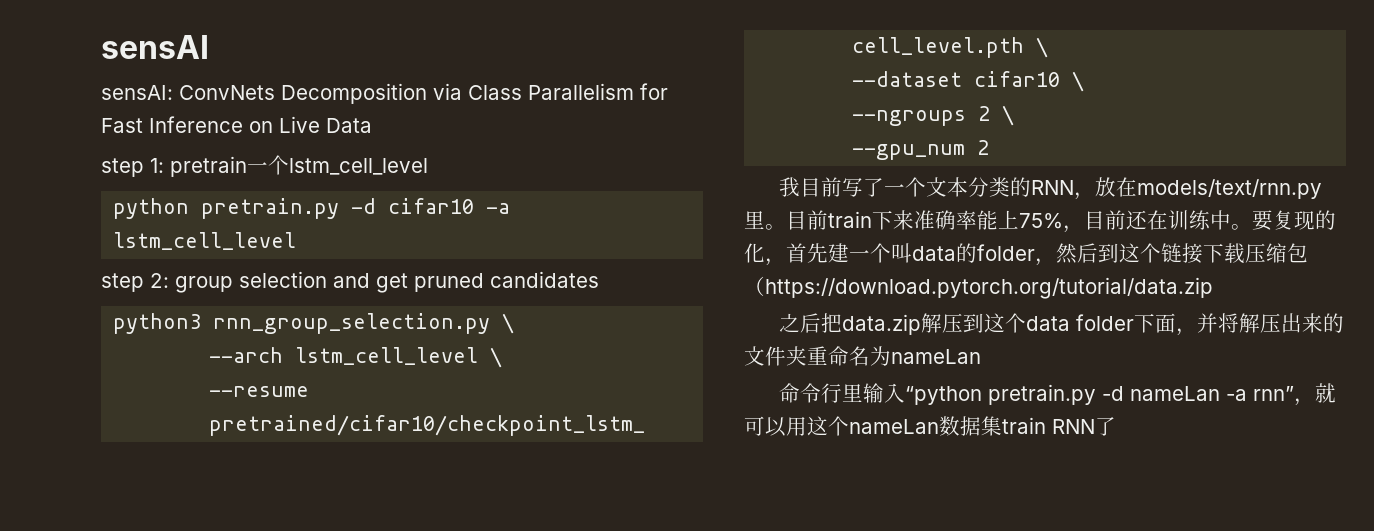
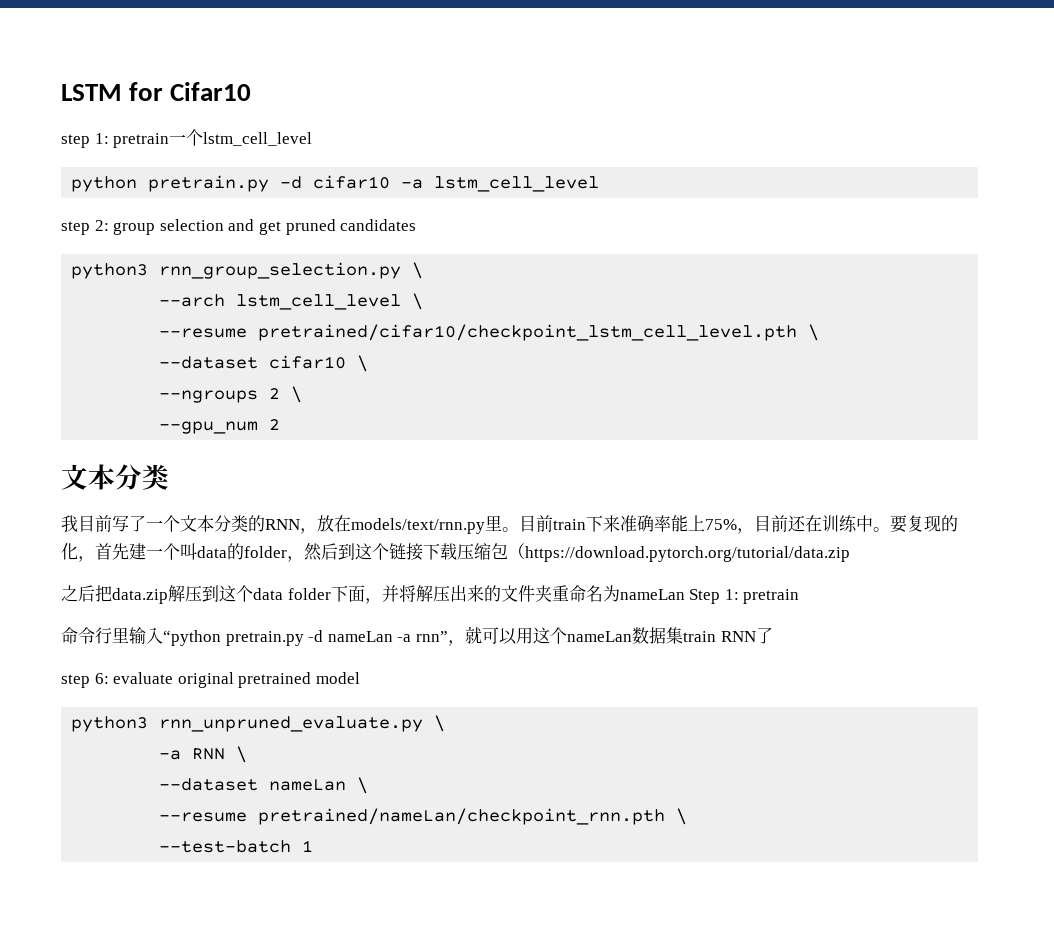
- sensAI
- sensAI: ConvNets Decomposition via Class Parallelism for Fast Inference on Live Data
+ LSTM for Cifar10
  --gpu_num 2
+ 文本分类
- 之后把data.zip解压到这个data folder下面，并将解压出来的文件夹重命名为nameLan
+ 之后把data.zip解压到这个data folder下面，并将解压出来的文件夹重命名为nameLan Step 1: pretrain
+ step 6: evaluate original pretrained model
+ python3 rnn_unpruned_evaluate.py \
+ -a RNN \
+ --dataset nameLan \
+ --resume pretrained/nameLan/checkpoint_rnn.pth \
+ --test-batch 1

